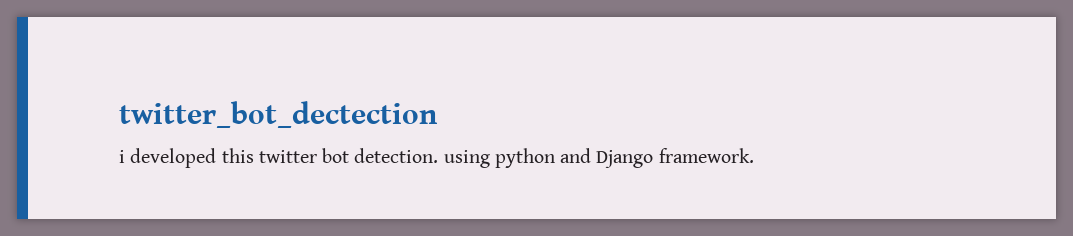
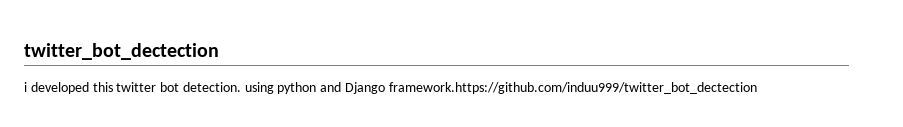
- i developed this twitter bot detection. using python and Django framework.
+ i developed this twitter bot detection. using python and Django framework.https://github.com/induu999/twitter_bot_dectection

